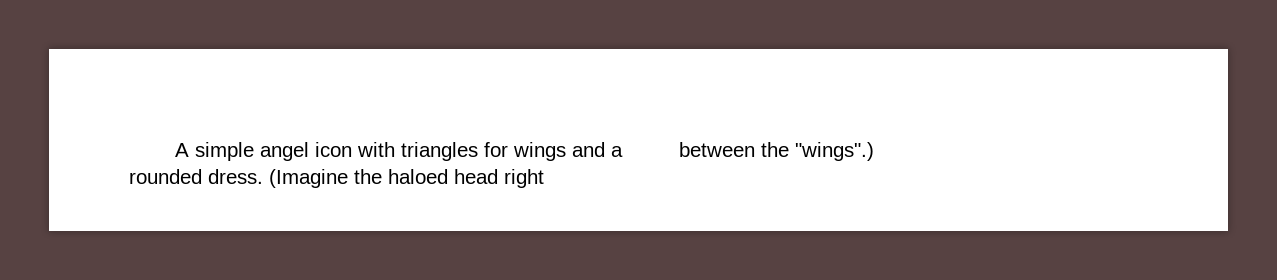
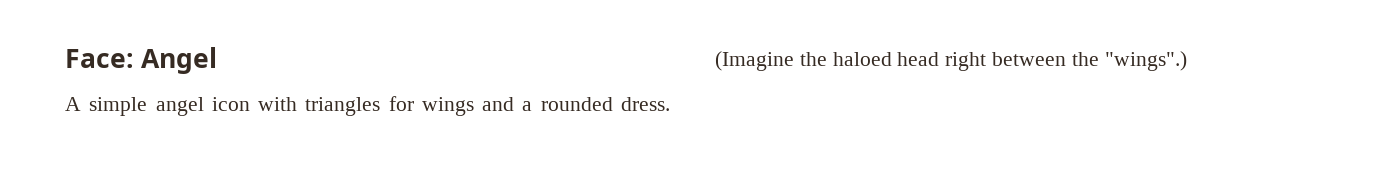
+ Face: Angel

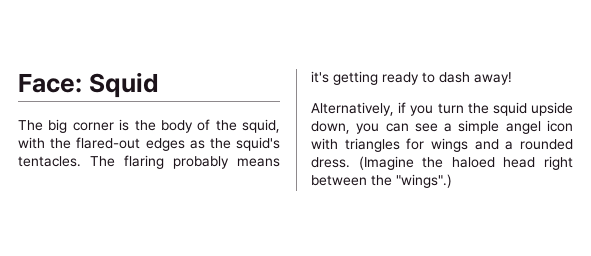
- Face: Angel
- A simple angel icon with triangles for wings and a rounded dress.
+ Face: Squid
+ The big corner is the body of the squid, with the flared-out edges as the squid's tentacles. The flaring probably means it's getting ready to dash away!
+ Alternatively, if you turn the squid upside down, you can see a simple angel icon with triangles for wings and a rounded dress.

